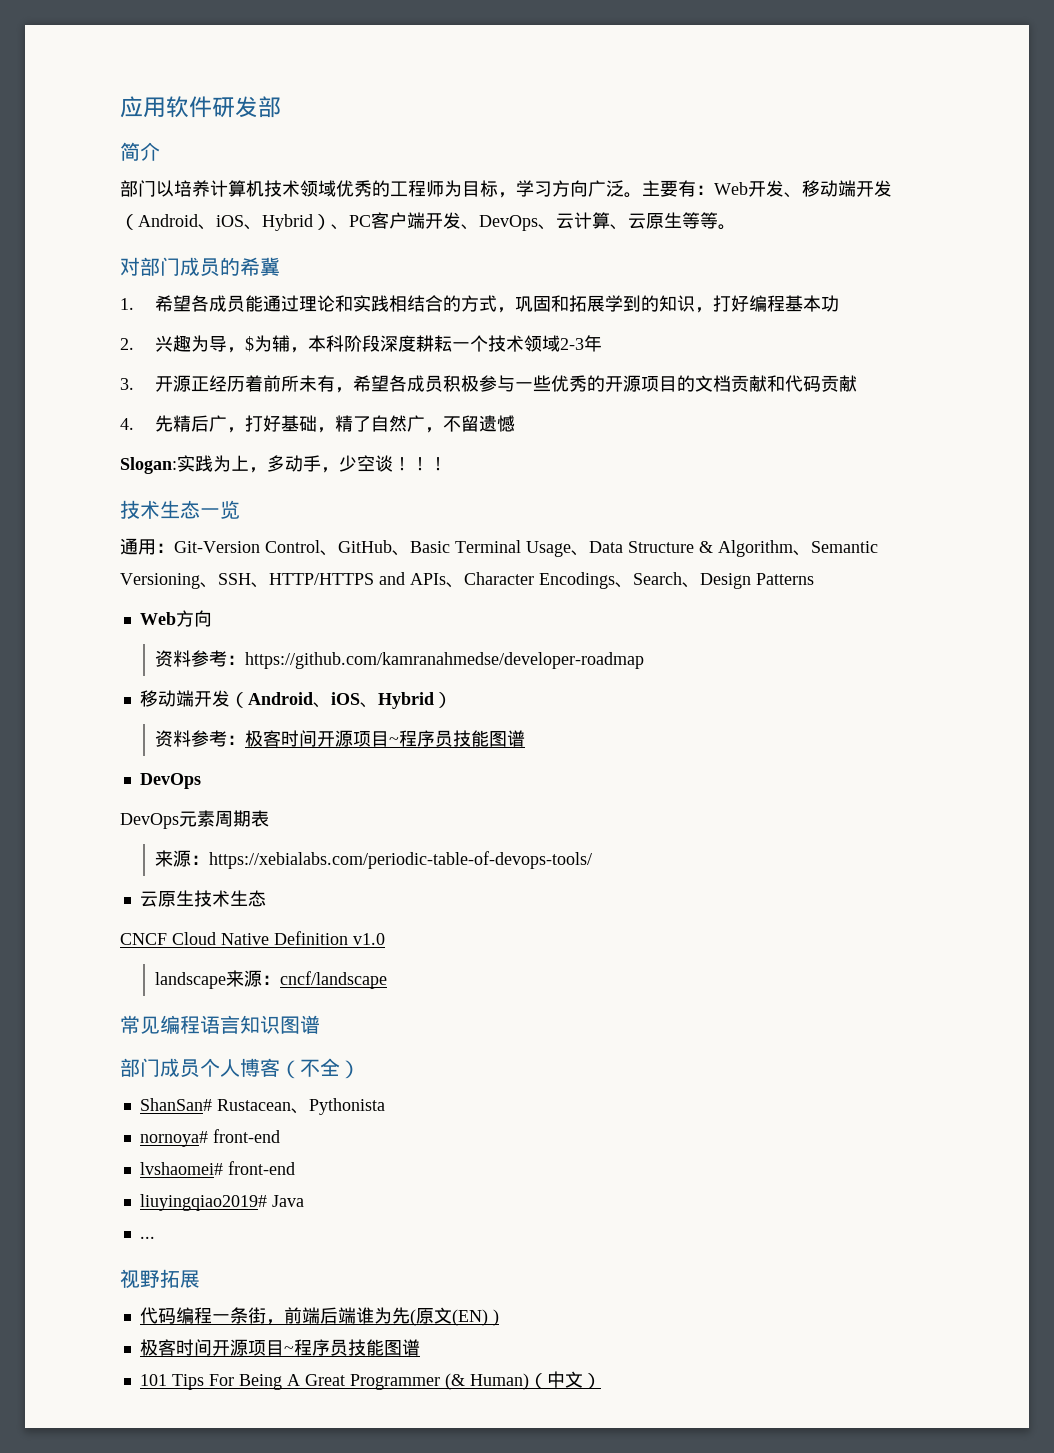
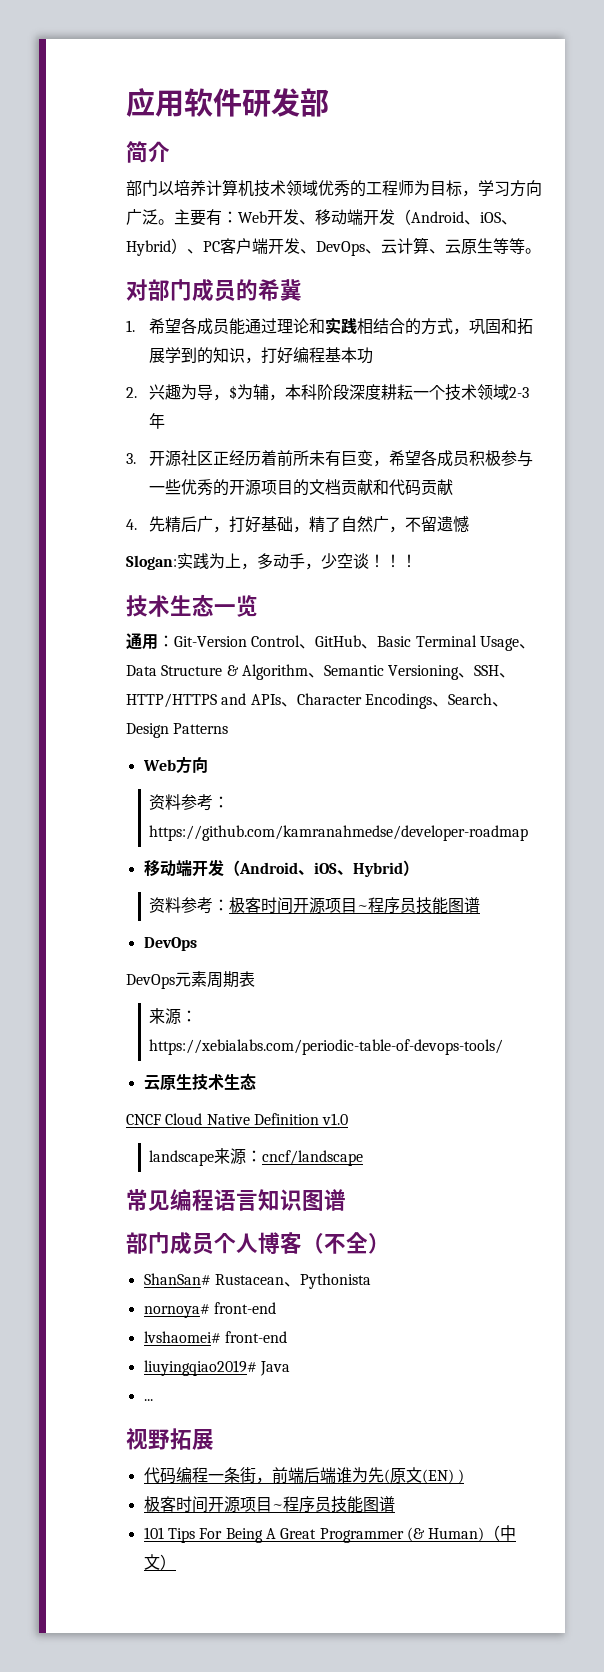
- 3.开源正经历着前所未有，希望各成员积极参与一些优秀的开源项目的文档贡献和代码贡献
+ 3.开源社区正经历着前所未有巨变，希望各成员积极参与一些优秀的开源项目的文档贡献和代码贡献

